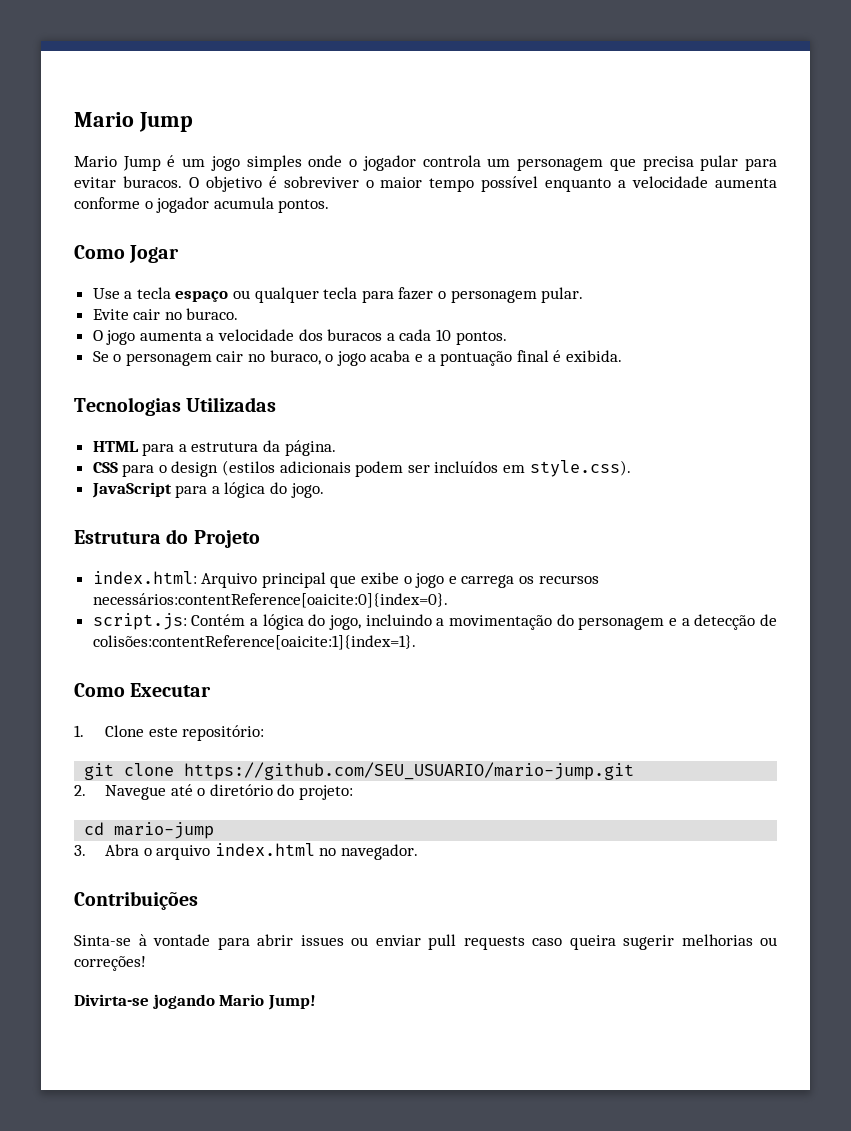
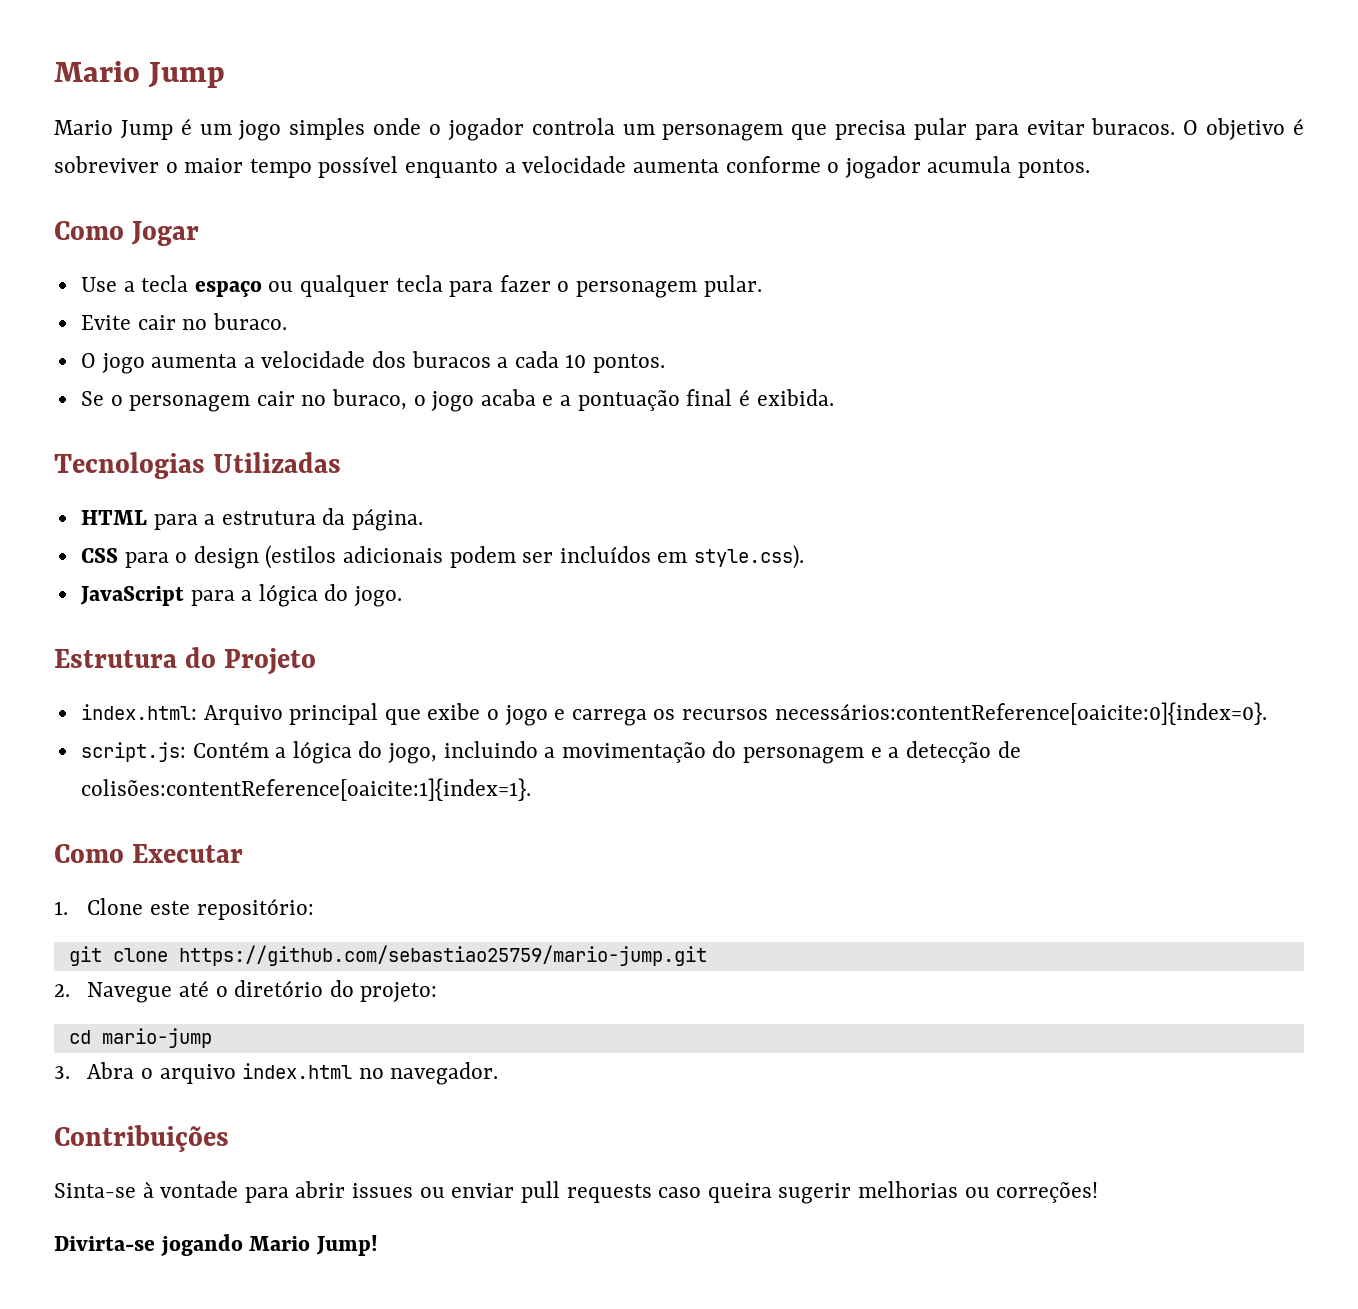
- git clone https://github.com/SEU_USUARIO/mario-jump.git
+ git clone https://github.com/sebastiao25759/mario-jump.git

